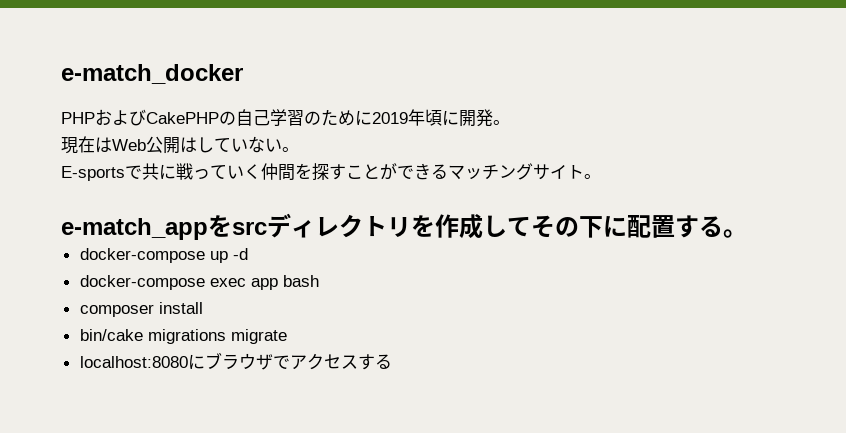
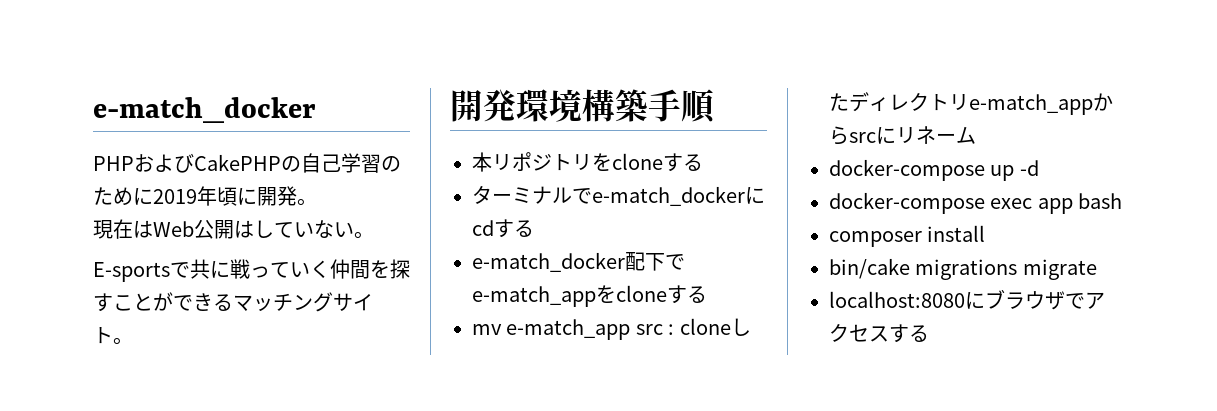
- e-match_appをsrcディレクトリを作成してその下に配置する。
+ 開発環境構築手順
+ 本リポジトリをcloneする
+ ターミナルでe-match_dockerにcdする
+ e-match_docker配下でe-match_appをcloneする
+ mv e-match_app src : cloneしたディレクトリe-match_appからsrcにリネーム

